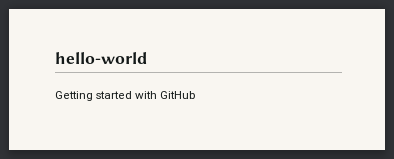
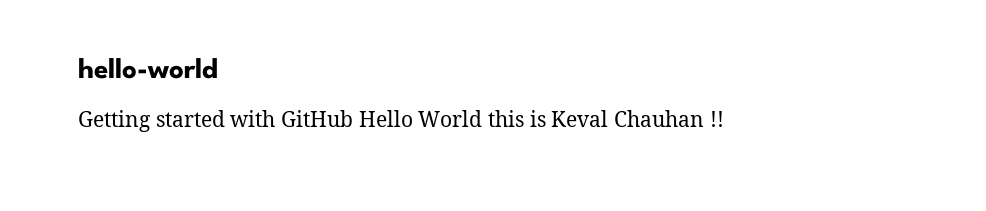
- Getting started with GitHub
+ Getting started with GitHub Hello World this is Keval Chauhan !!

